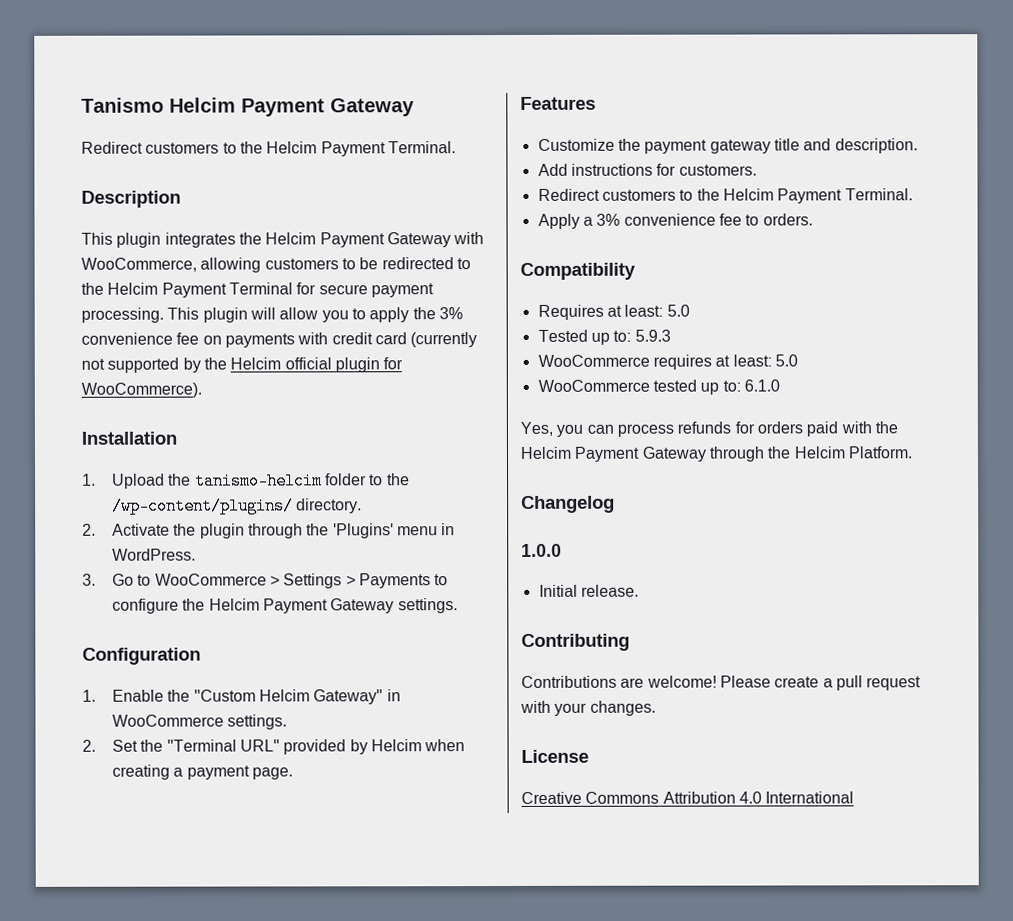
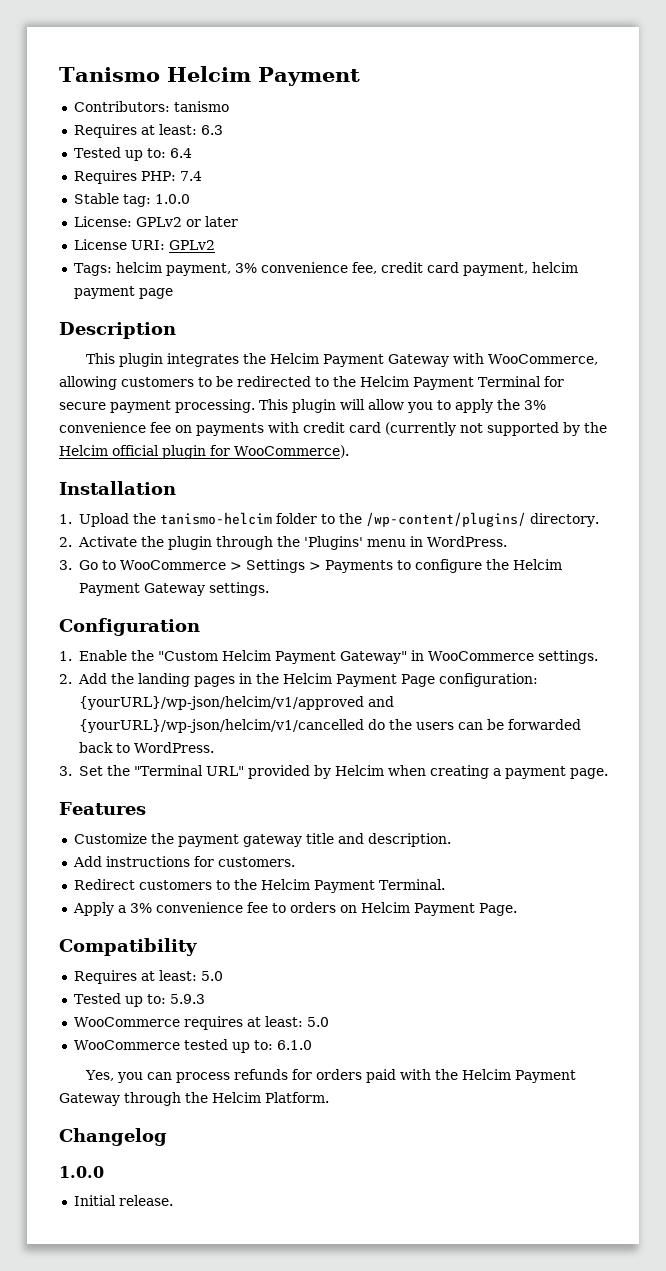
- Tanismo Helcim Payment Gateway
- Redirect customers to the Helcim Payment Terminal.
+ Tanismo Helcim Payment
+ Contributors: tanismo
+ Requires at least: 6.3
+ Tested up to: 6.4
+ Requires PHP: 7.4
+ Stable tag: 1.0.0
+ License: GPLv2 or later
+ License URI: GPLv2
+ Tags: helcim payment, 3% convenience fee, credit card payment, helcim payment page
- 1. Enable the "Custom Helcim Gateway" in WooCommerce settings.
+ 1. Enable the "Custom Helcim Payment Gateway" in WooCommerce settings.
- 2. Set the "Terminal URL" provided by Helcim when creating a payment page.
+ 2. Add the landing pages in the Helcim Payment Page configuration: {yourURL}/wp-json/helcim/v1/approved and {yourURL}/wp-json/helcim/v1/cancelled do the users can be forwarded back to WordPress.
+ 3. Set the "Terminal URL" provided by Helcim when creating a payment page.
- Apply a 3% convenience fee to orders.
+ Apply a 3% convenience fee to orders on Helcim Payment Page.
- Contributing
- Contributions are welcome! Please create a pull request with your changes.
- License
- Creative Commons Attribution 4.0 International

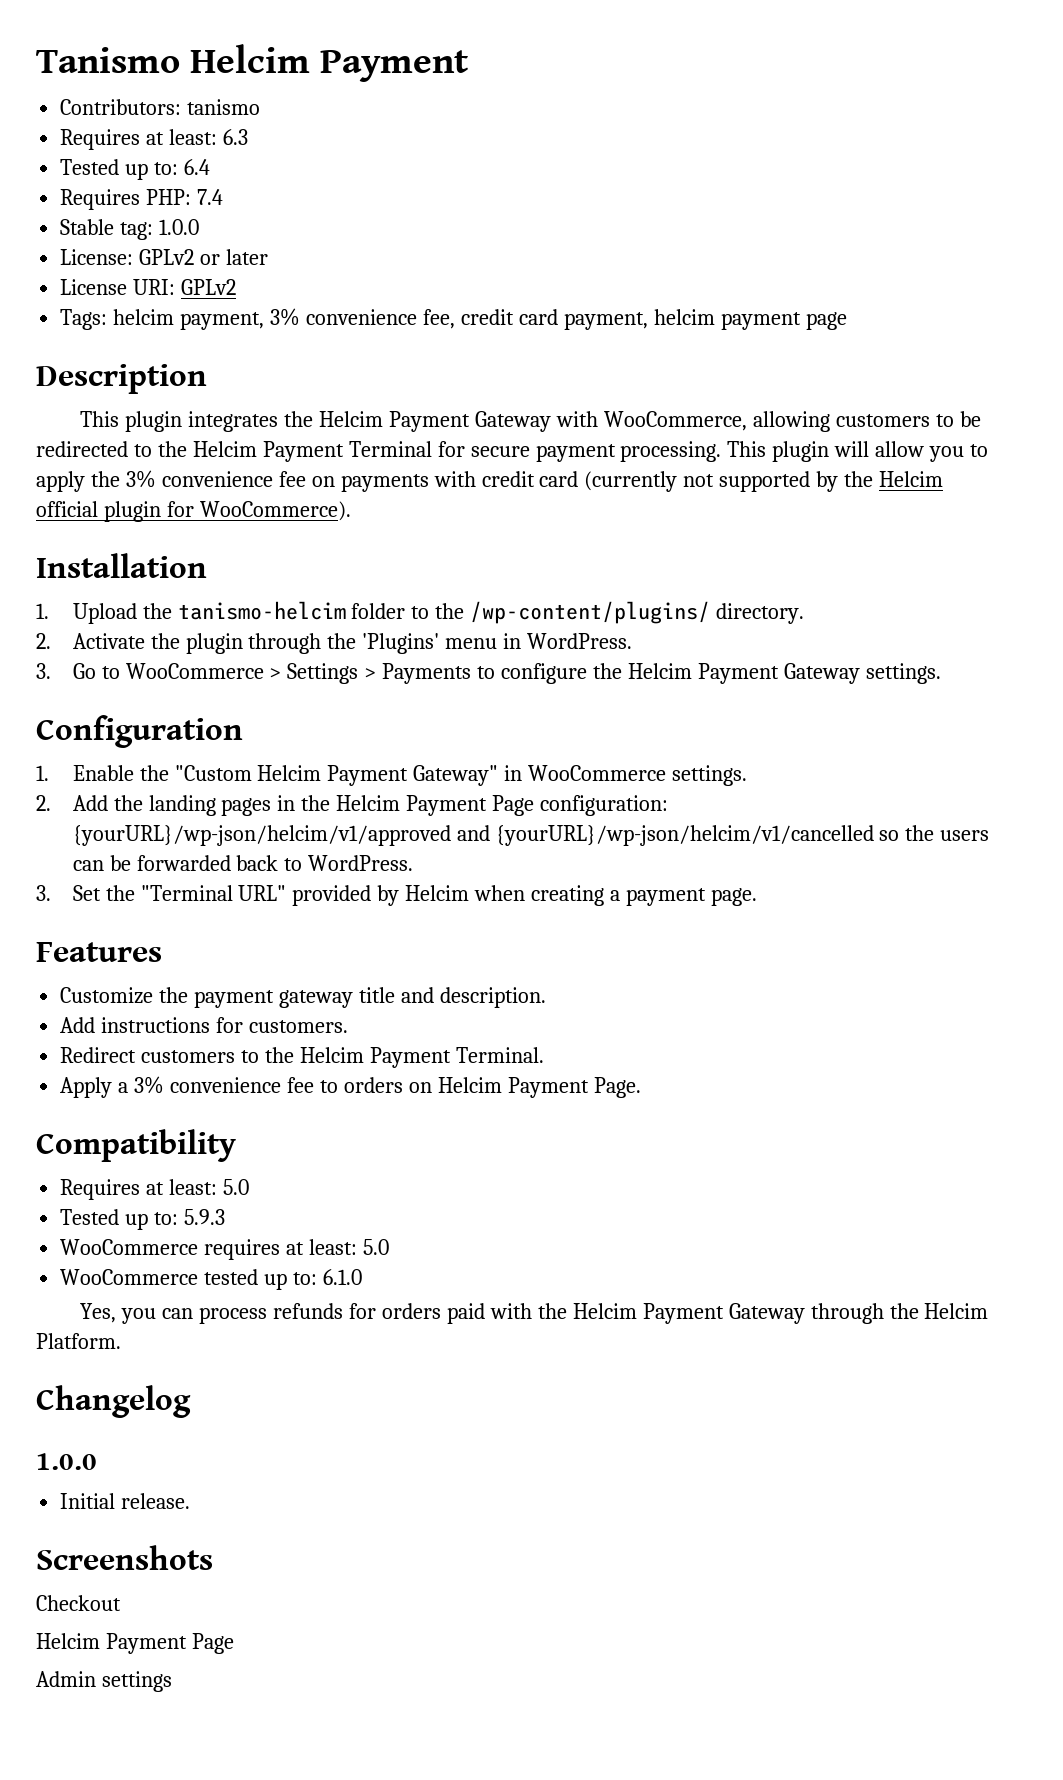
- 2. Add the landing pages in the Helcim Payment Page configuration: {yourURL}/wp-json/helcim/v1/approved and {yourURL}/wp-json/helcim/v1/cancelled do the users can be forwarded back to WordPress.
+ 2. Add the landing pages in the Helcim Payment Page configuration: {yourURL}/wp-json/helcim/v1/approved and {yourURL}/wp-json/helcim/v1/cancelled so the users can be forwarded back to WordPress.
+ Screenshots
+ Checkout
+ Helcim Payment Page
+ Admin settings

